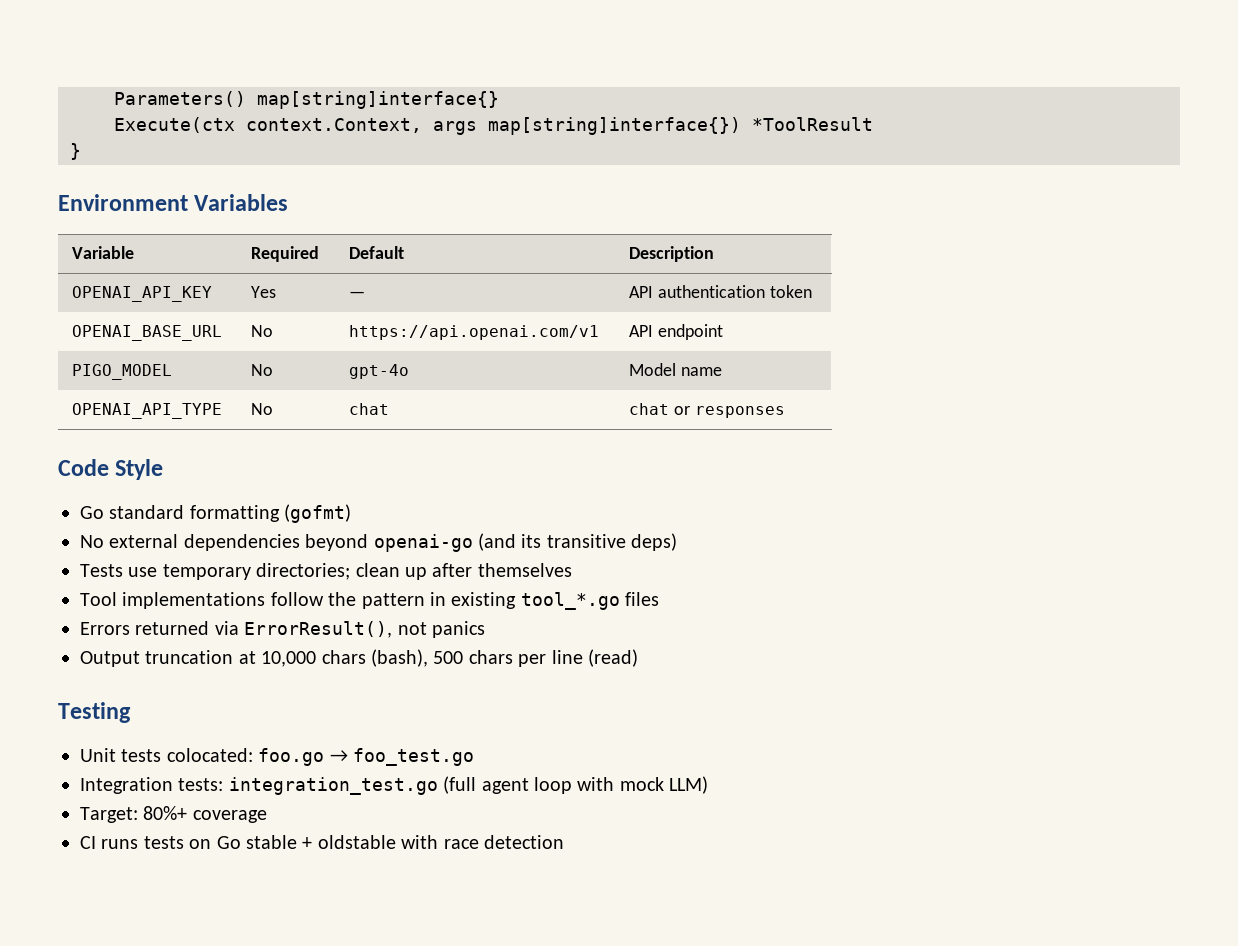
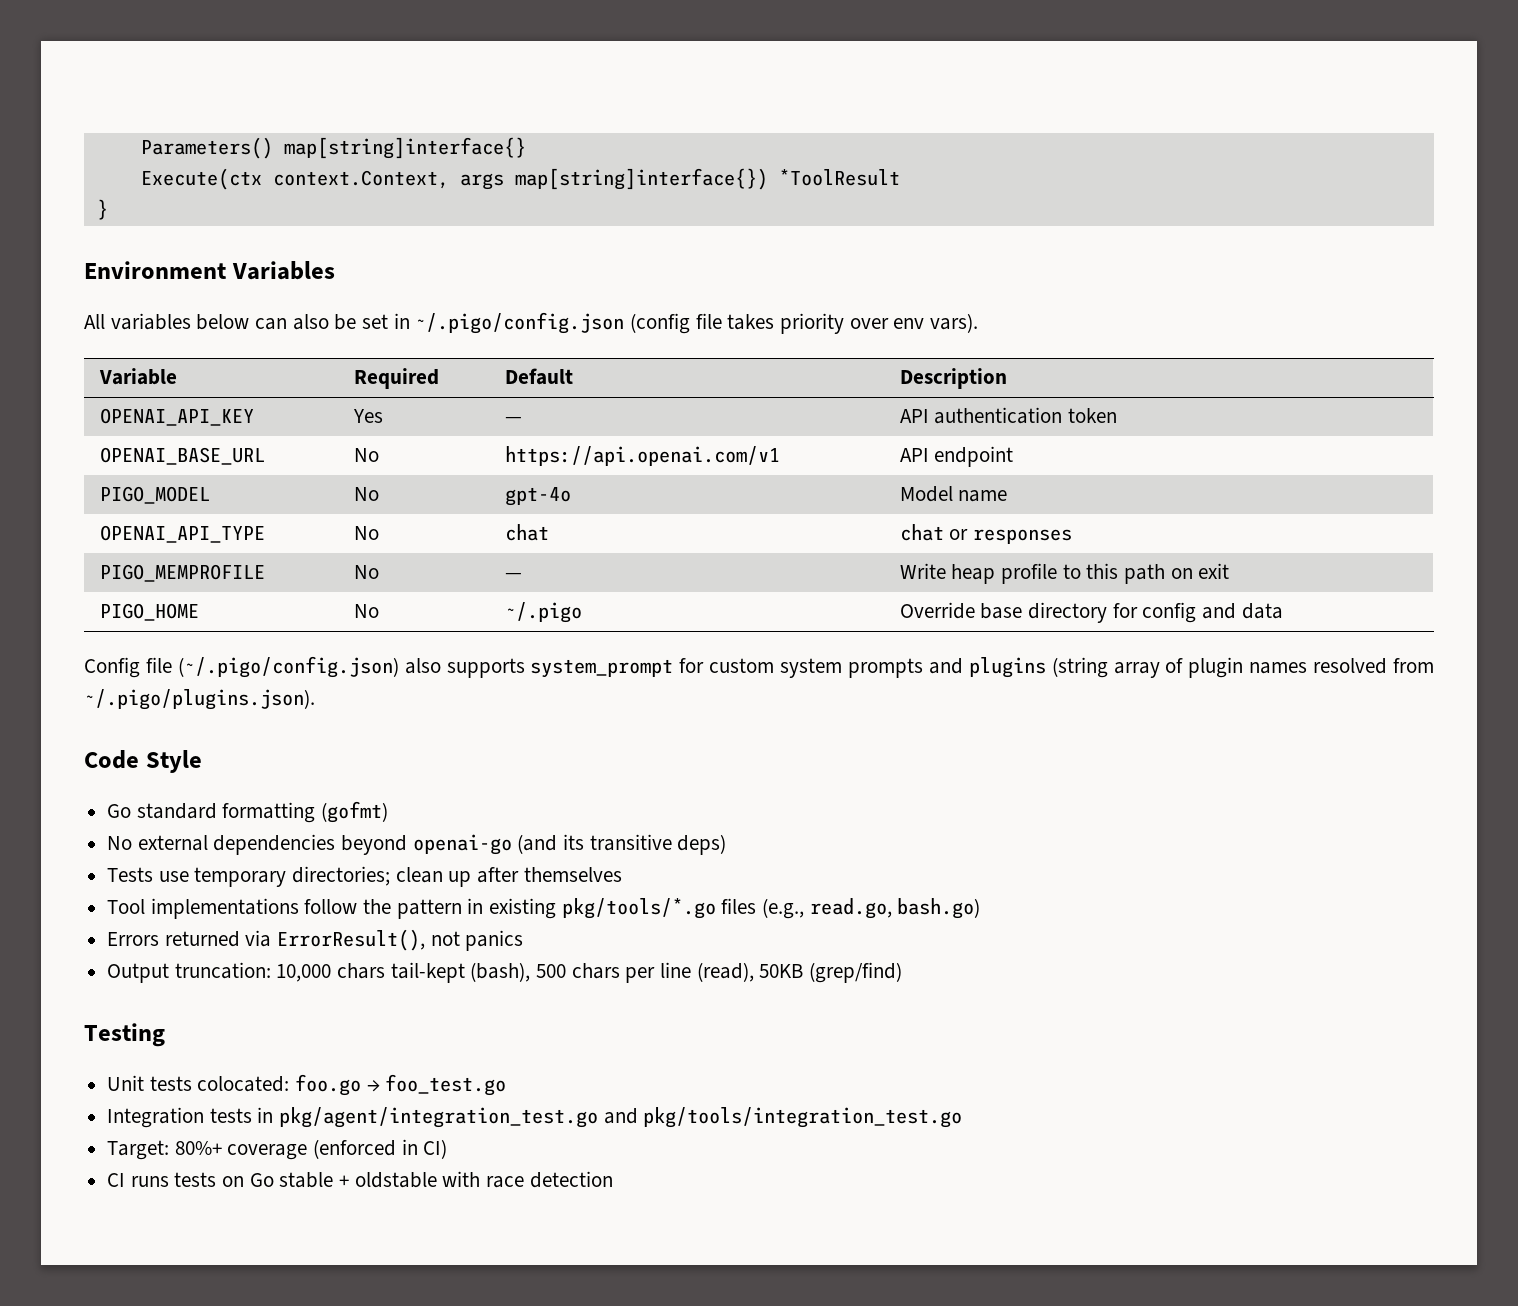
+ All variables below can also be set in ~/.pigo/config.json (config file takes priority over env vars).
+ PIGO_MEMPROFILE | No | — | Write heap profile to this path on exit
+ PIGO_HOME | No | ~/.pigo | Override base directory for config and data
+ Config file (~/.pigo/config.json) also supports system_prompt for custom system prompts and plugins (string array of plugin names resolved from ~/.pigo/plugins.json).
- Tool implementations follow the pattern in existing tool_*.go files
+ Tool implementations follow the pattern in existing pkg/tools/*.go files (e.g., read.go, bash.go)
- Output truncation at 10,000 chars (bash), 500 chars per line (read)
+ Output truncation: 10,000 chars tail-kept (bash), 500 chars per line (read), 50KB (grep/find)
- Integration tests: integration_test.go (full agent loop with mock LLM)
+ Integration tests in pkg/agent/integration_test.go and pkg/tools/integration_test.go
- Target: 80%+ coverage
+ Target: 80%+ coverage (enforced in CI)

